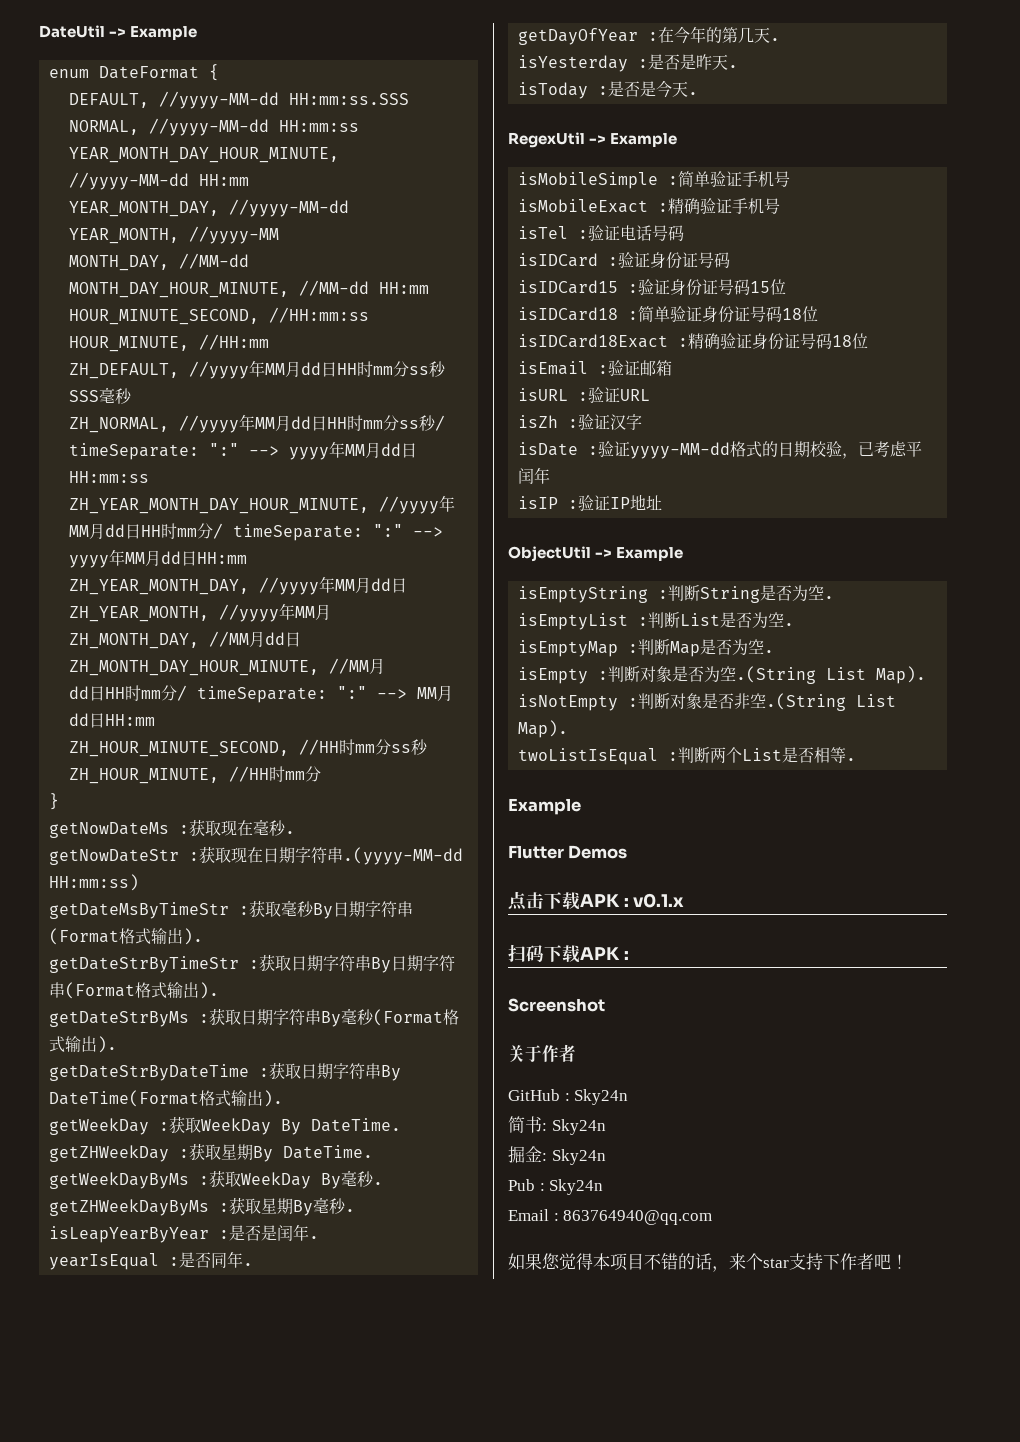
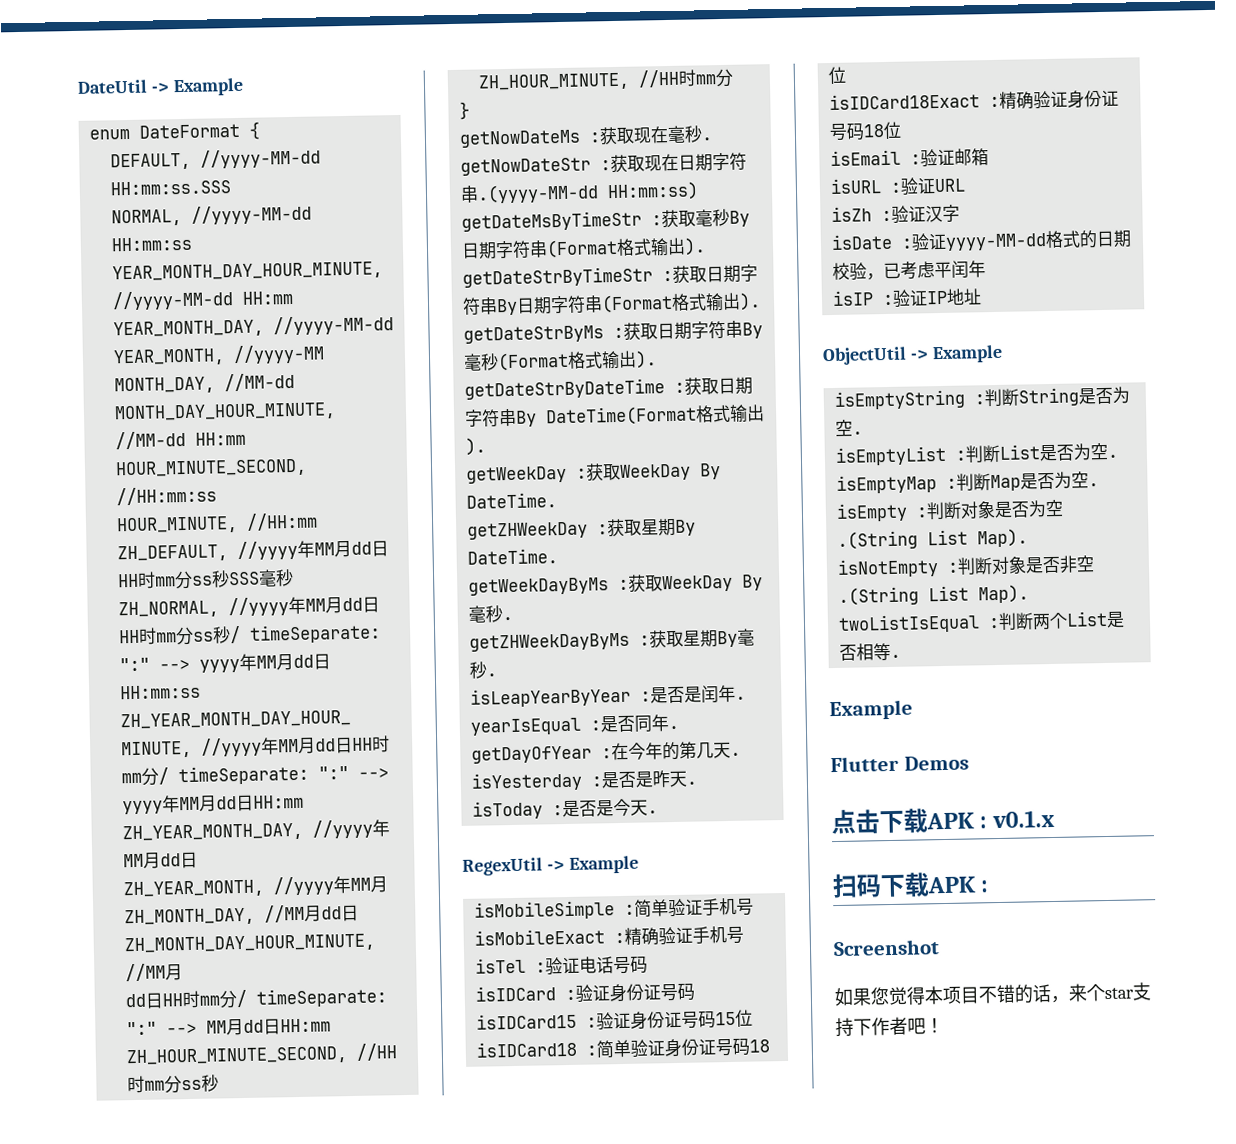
- 关于作者
- GitHub : Sky24n
- 简书: Sky24n
- 掘金: Sky24n
- Pub : Sky24n
- Email : 863764940@qq.com

